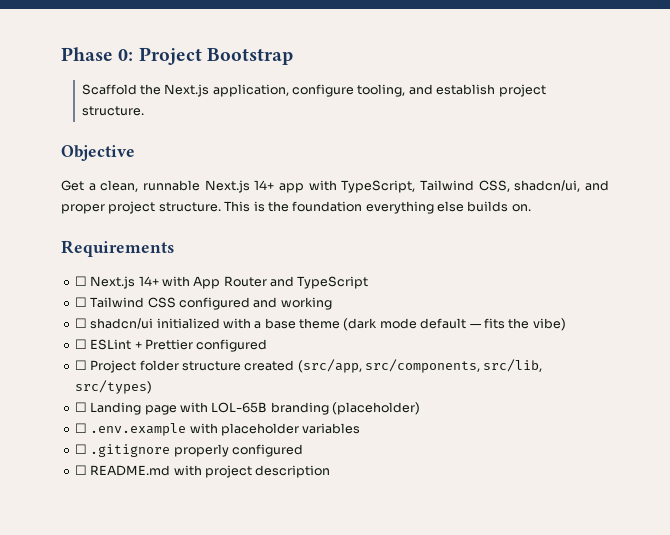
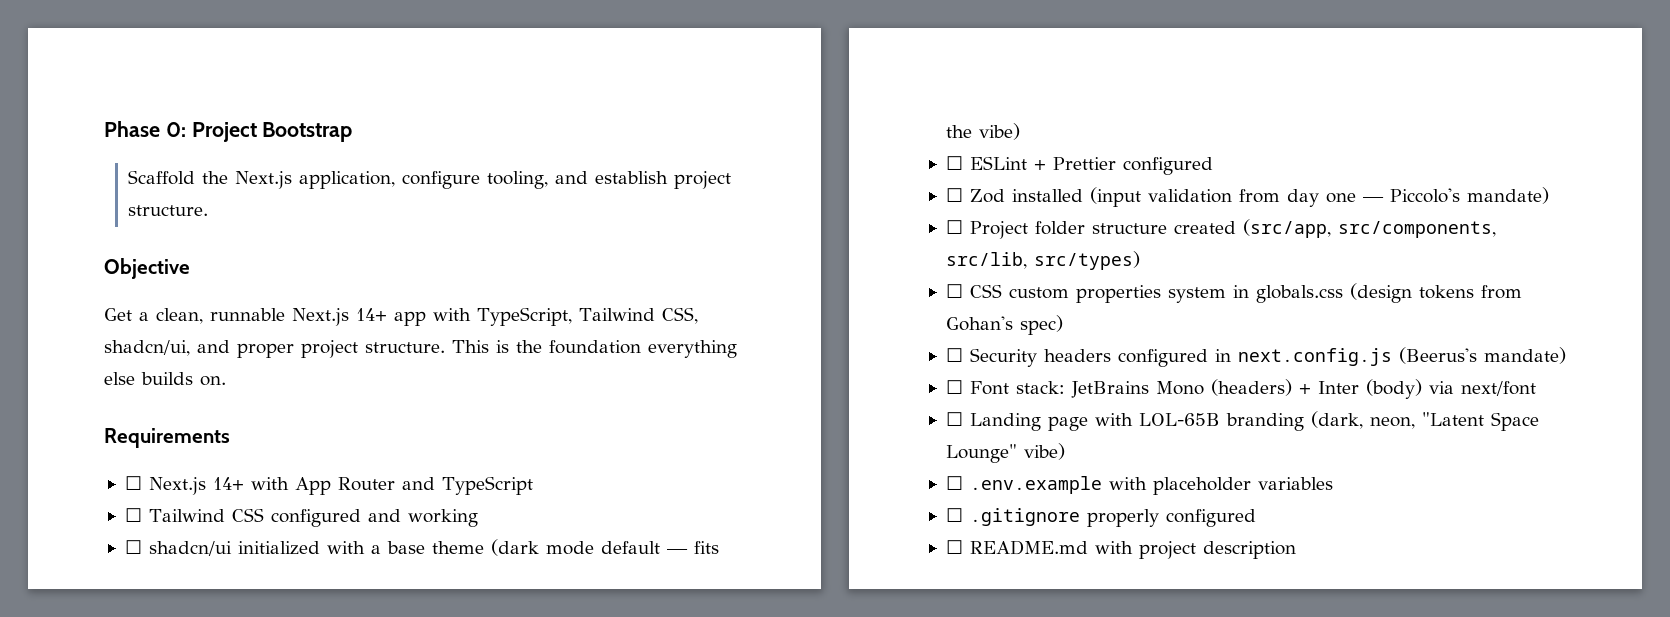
+ ☐ Zod installed (input validation from day one — Piccolo's mandate)
+ ☐ CSS custom properties system in globals.css (design tokens from Gohan's spec)
+ ☐ Security headers configured in next.config.js (Beerus's mandate)
+ ☐ Font stack: JetBrains Mono (headers) + Inter (body) via next/font
- ☐ Landing page with LOL-65B branding (placeholder)
+ ☐ Landing page with LOL-65B branding (dark, neon, "Latent Space Lounge" vibe)

